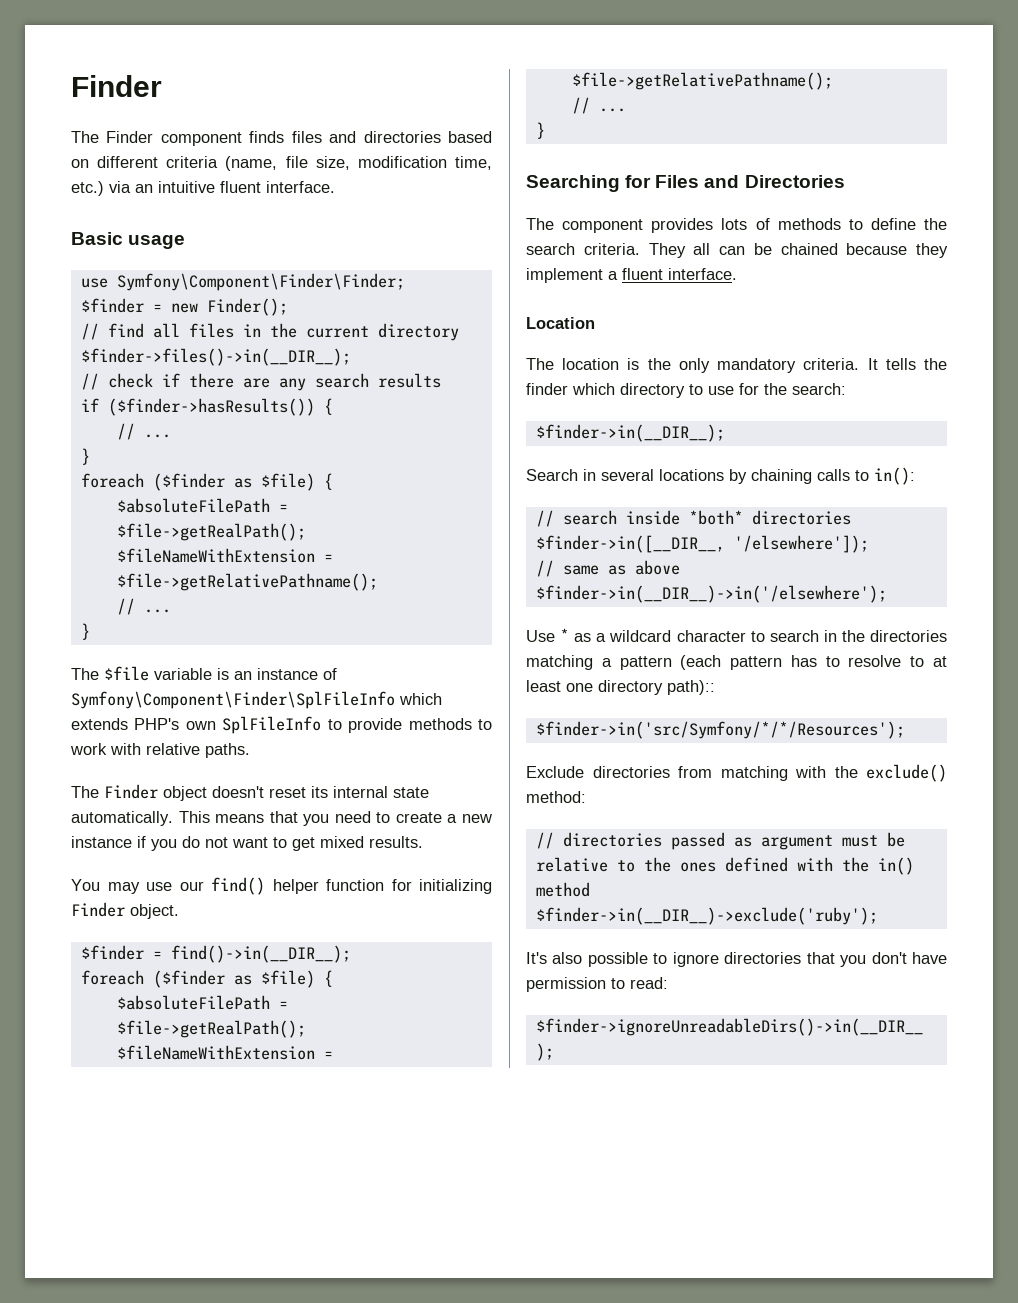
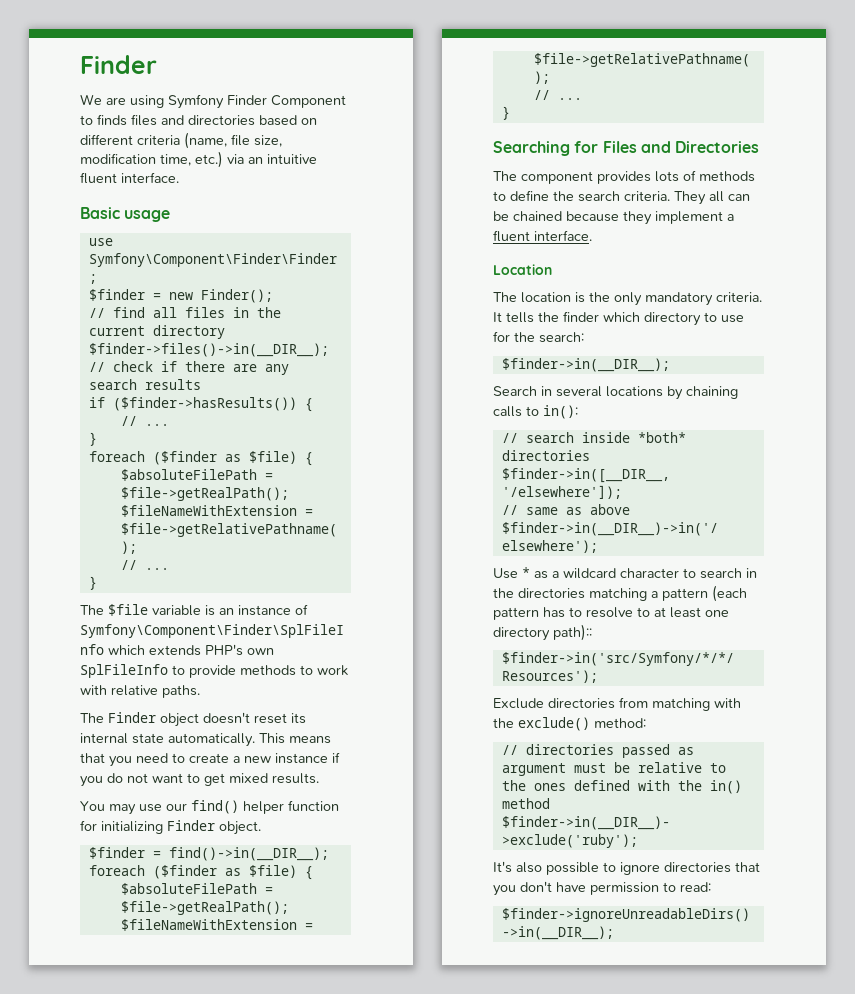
- The Finder component finds files and directories based on different criteria (name, file size, modification time, etc.) via an intuitive fluent interface.
+ We are using Symfony Finder Component to finds files and directories based on different criteria (name, file size, modification time, etc.) via an intuitive fluent interface.

